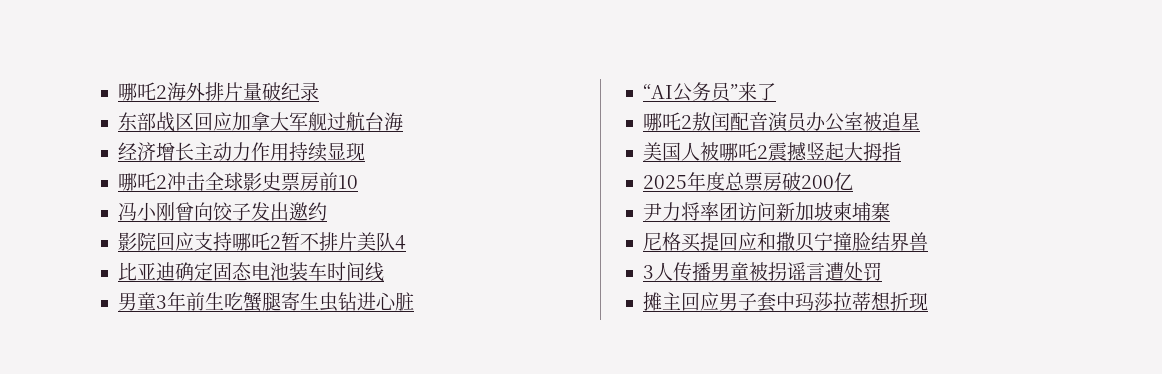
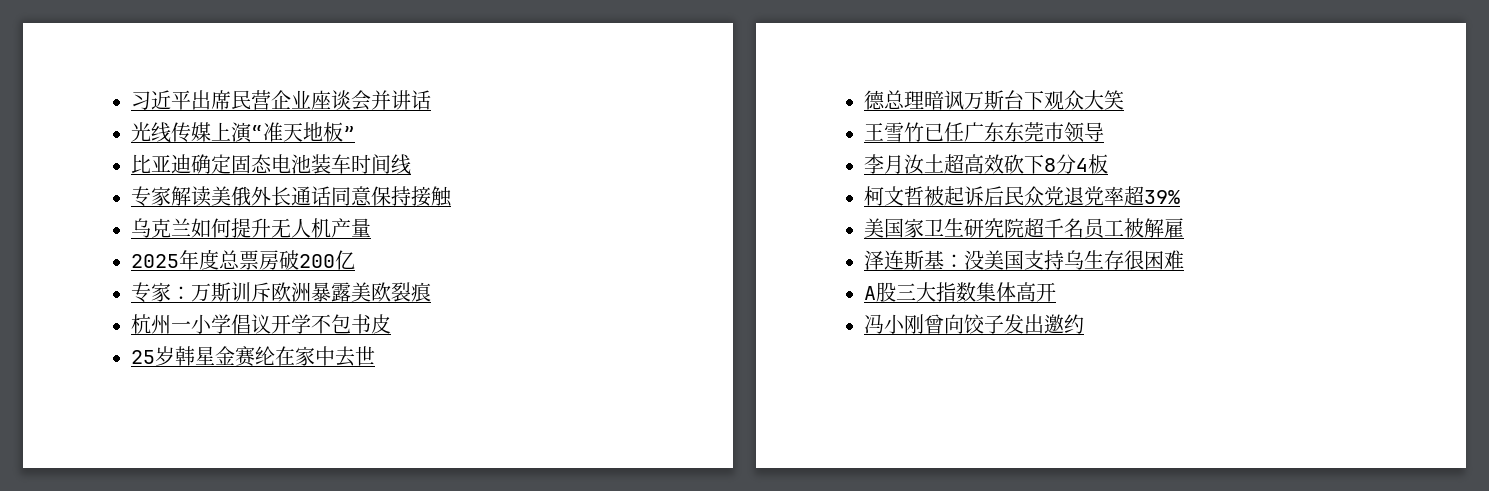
- 哪吒2海外排片量破纪录
- 东部战区回应加拿大军舰过航台海
- 经济增长主动力作用持续显现
- 哪吒2冲击全球影史票房前10
- 冯小刚曾向饺子发出邀约
- 影院回应支持哪吒2暂不排片美队4
+ 习近平出席民营企业座谈会并讲话
+ 光线传媒上演“准天地板”
- 男童3年前生吃蟹腿寄生虫钻进心脏
- “AI公务员”来了
- 哪吒2敖闰配音演员办公室被追星
- 美国人被哪吒2震撼竖起大拇指
+ 专家解读美俄外长通话同意保持接触
+ 乌克兰如何提升无人机产量
- 尹力将率团访问新加坡柬埔寨
- 尼格买提回应和撒贝宁撞脸结界兽
- 3人传播男童被拐谣言遭处罚
- 摊主回应男子套中玛莎拉蒂想折现
+ 专家：万斯训斥欧洲暴露美欧裂痕
+ 杭州一小学倡议开学不包书皮
+ 25岁韩星金赛纶在家中去世
+ 德总理暗讽万斯台下观众大笑
+ 王雪竹已任广东东莞市领导
+ 李月汝土超高效砍下8分4板
+ 柯文哲被起诉后民众党退党率超39%
+ 美国家卫生研究院超千名员工被解雇
+ 泽连斯基：没美国支持乌生存很困难
+ A股三大指数集体高开
+ 冯小刚曾向饺子发出邀约

